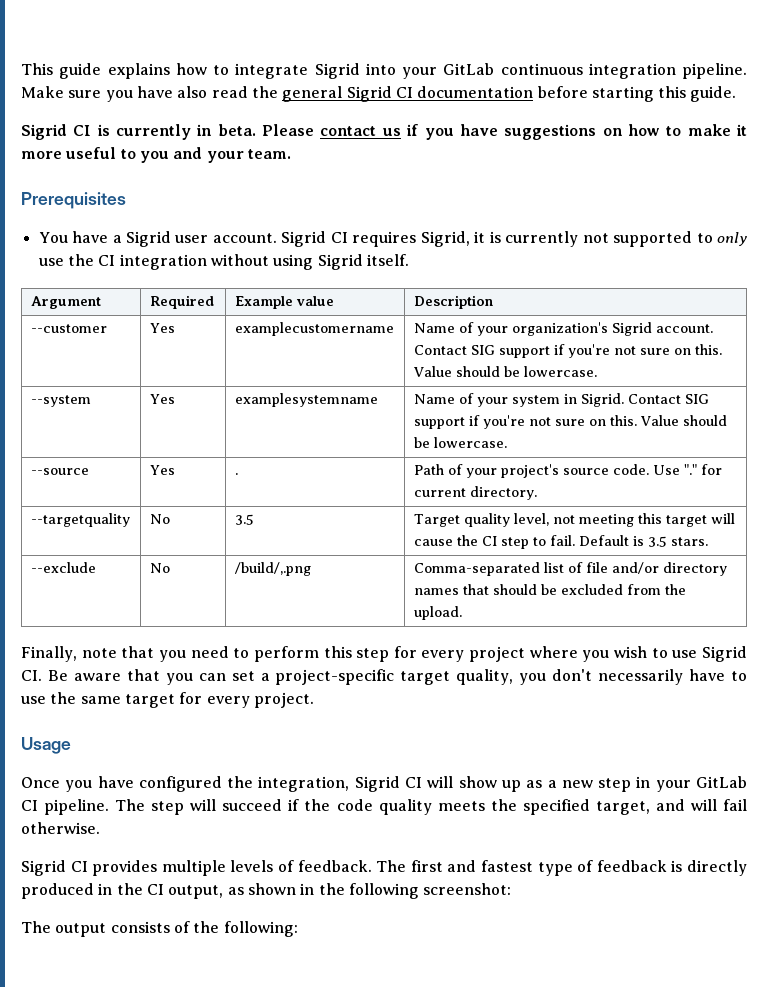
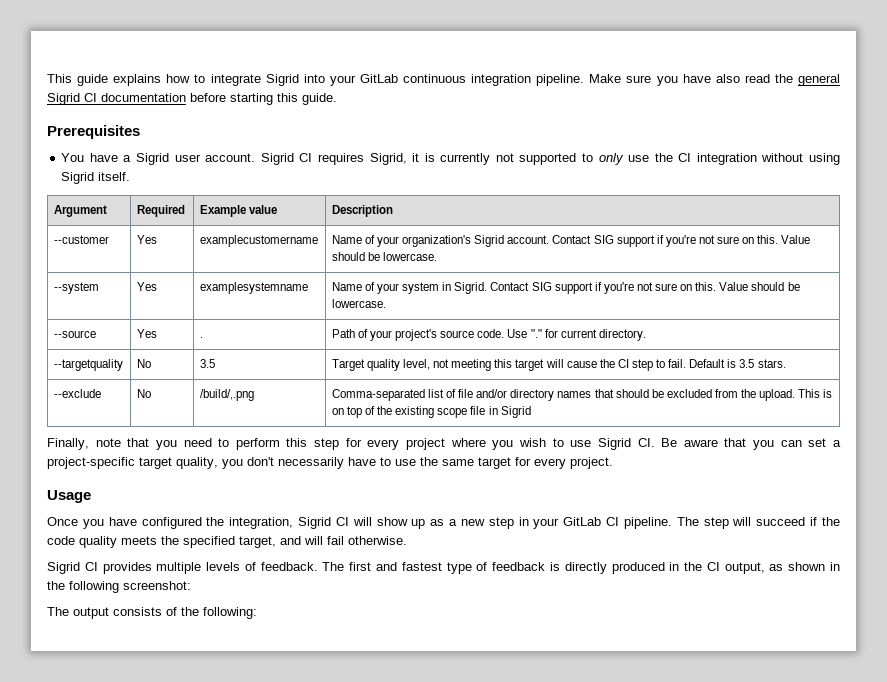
- Sigrid CI is currently in beta. Please contact us if you have suggestions on how to make it more useful to you and your team.
- --exclude | No | /build/,.png | Comma-separated list of file and/or directory names that should be excluded from the upload.
+ --exclude | No | /build/,.png | Comma-separated list of file and/or directory names that should be excluded from the upload. This is on top of the existing scope file in Sigrid

